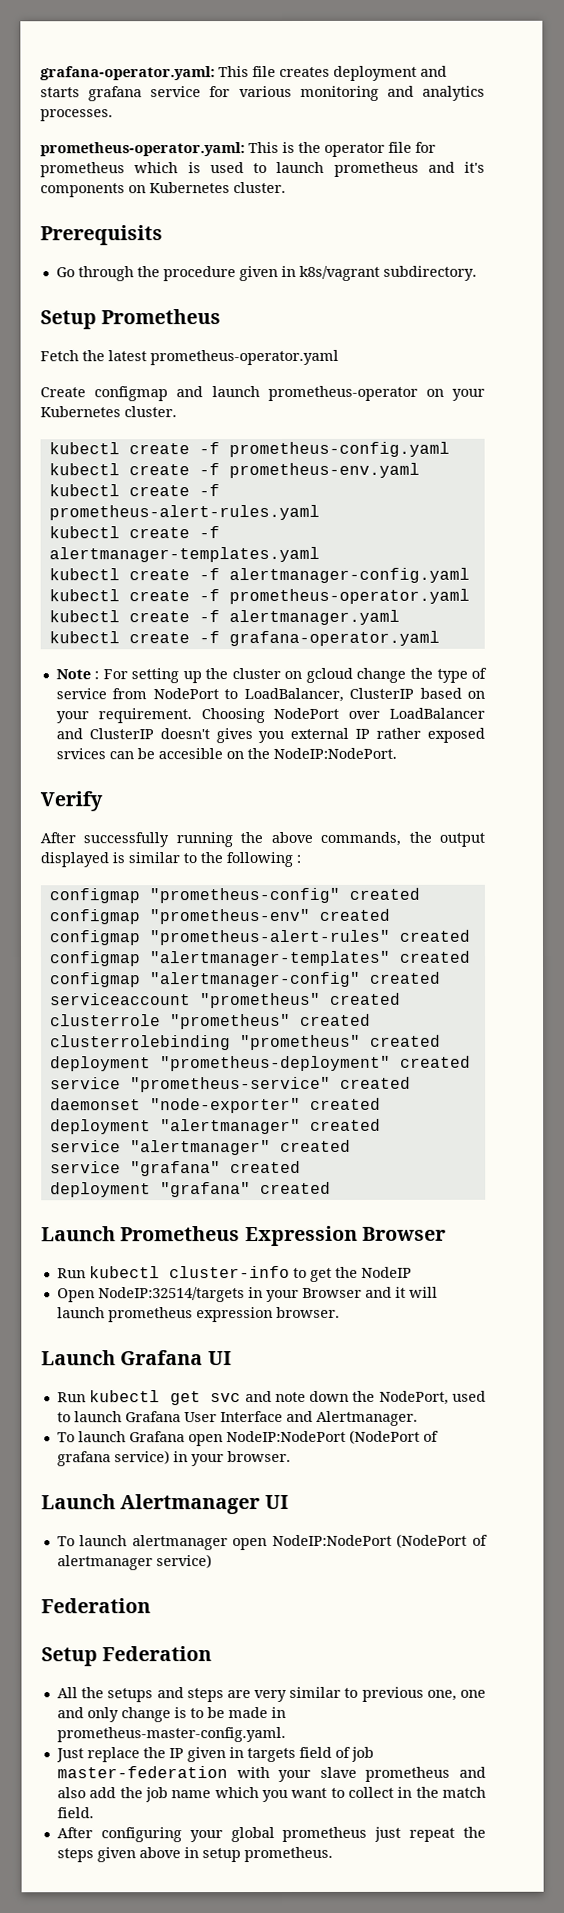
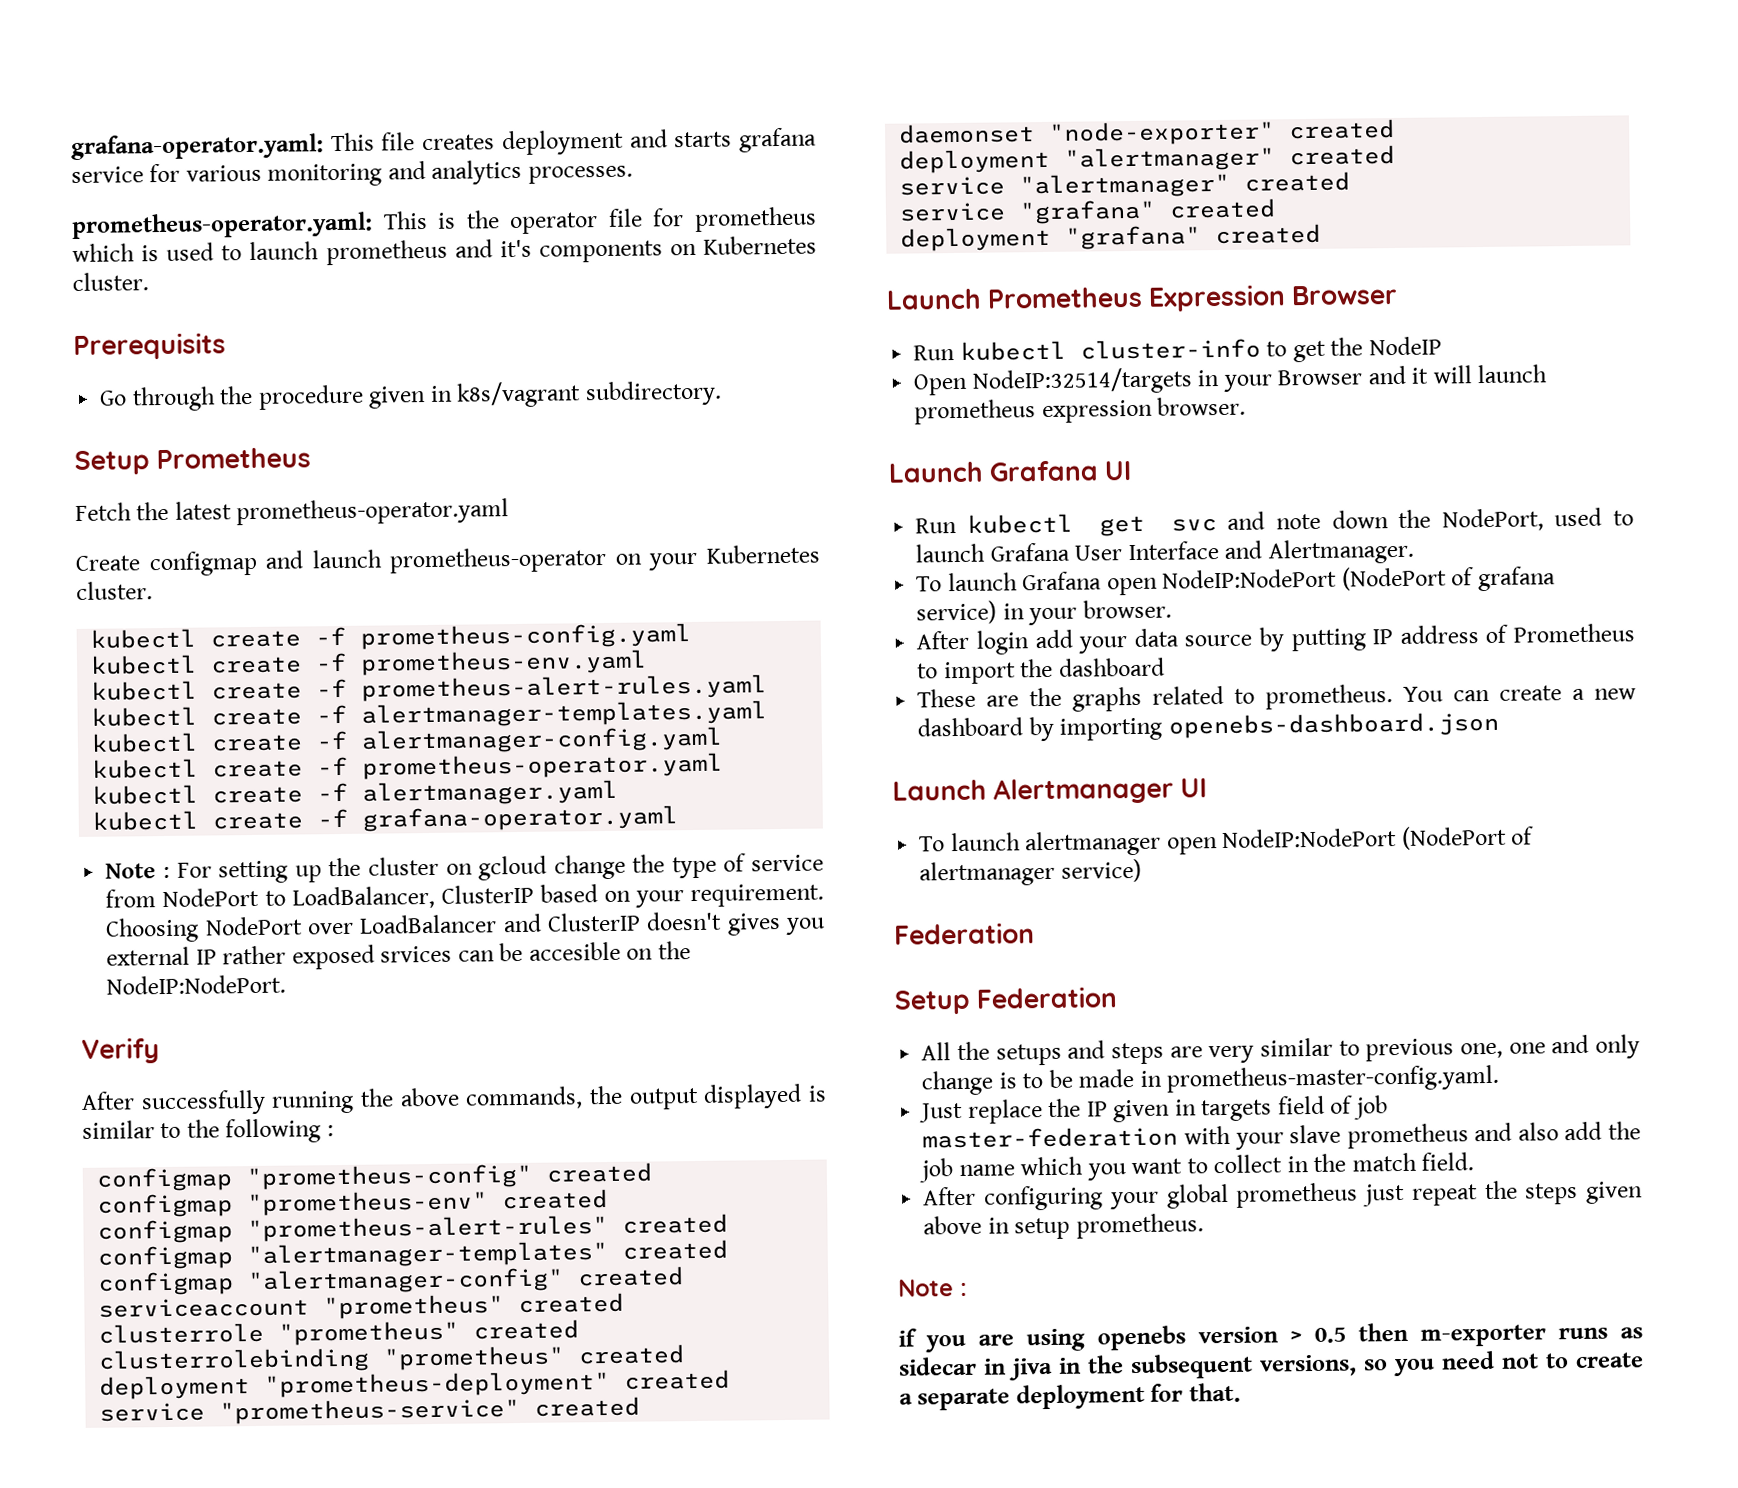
+ After login add your data source by putting IP address of Prometheus to import the dashboard
+ These are the graphs related to prometheus. You can create a new dashboard by importing openebs-dashboard.json
  After configuring your global prometheus just repeat the steps given above in setup prometheus.
+ Note :
+ if you are using openebs version > 0.5 then m-exporter runs as sidecar in jiva in the subsequent versions, so you need not to create a separate deployment for that.

